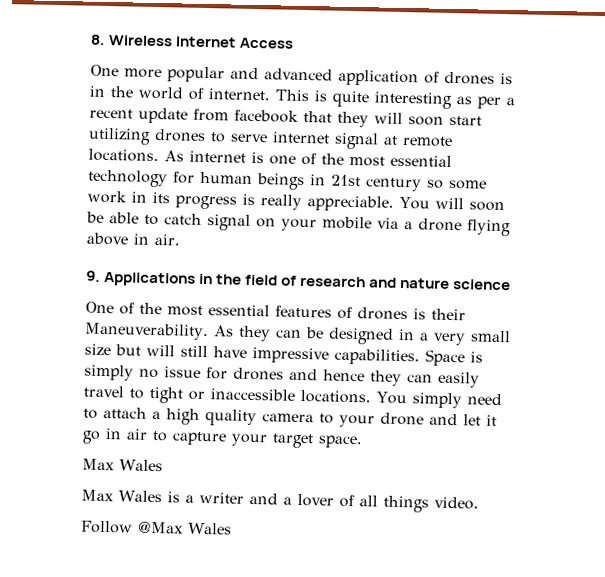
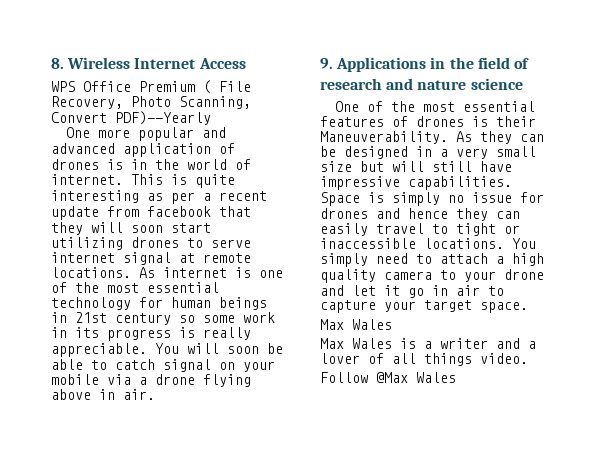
+ WPS Office Premium ( File Recovery, Photo Scanning, Convert PDF)--Yearly

